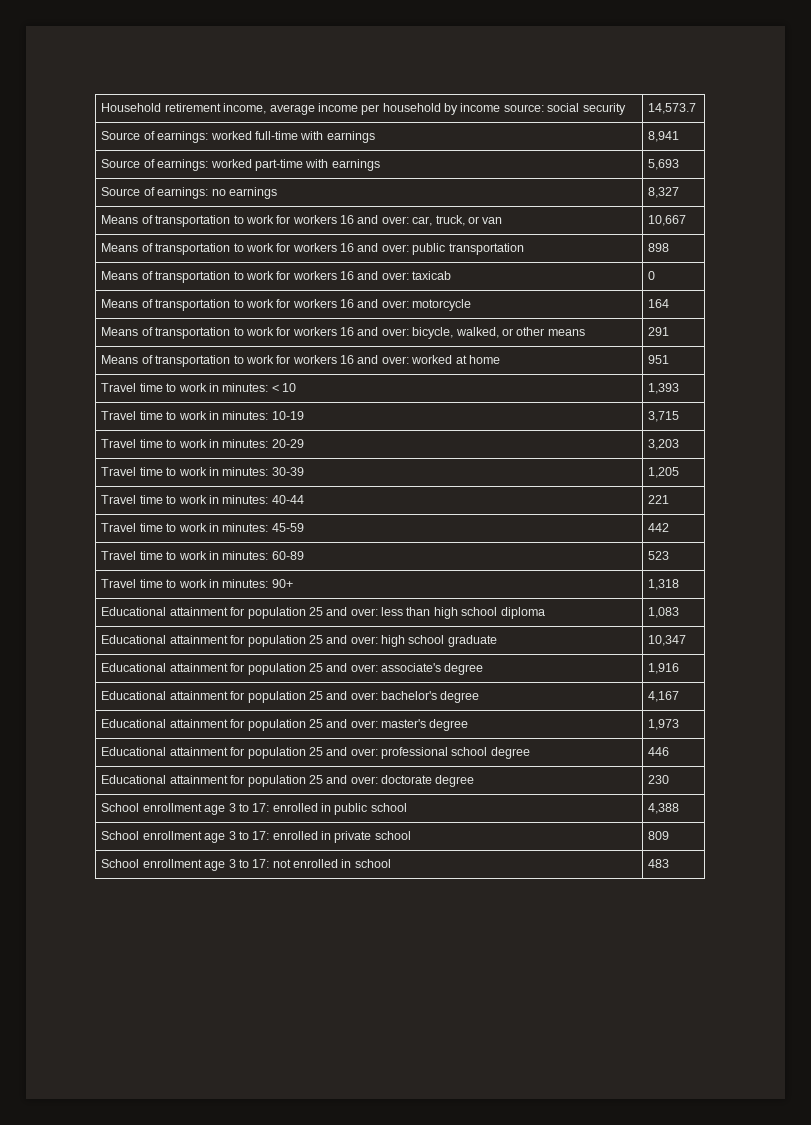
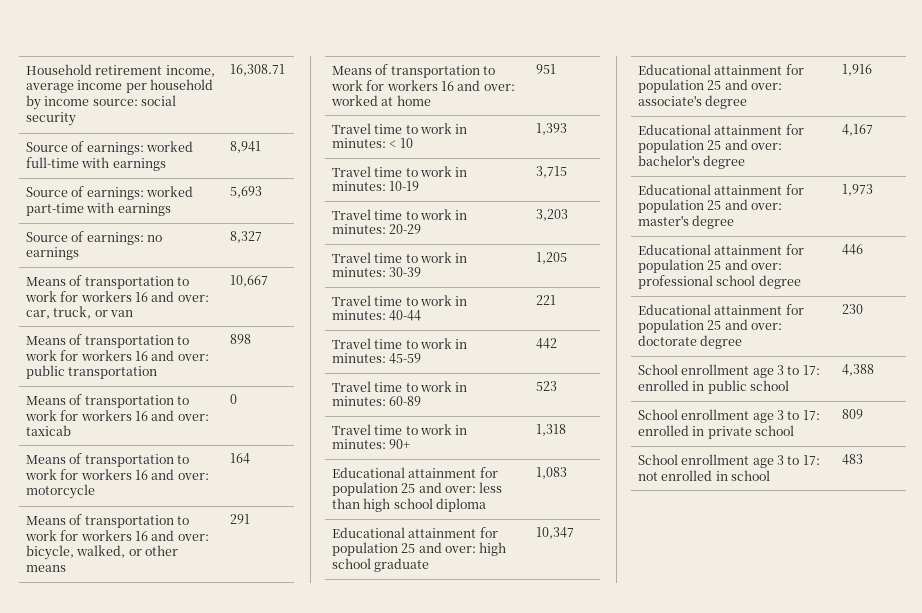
- Household retirement income, average income per household by income source: social security | 14,573.7
+ Household retirement income, average income per household by income source: social security | 16,308.71

